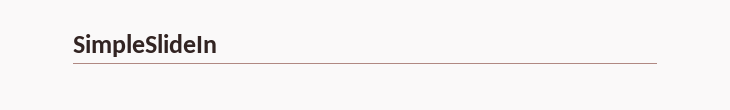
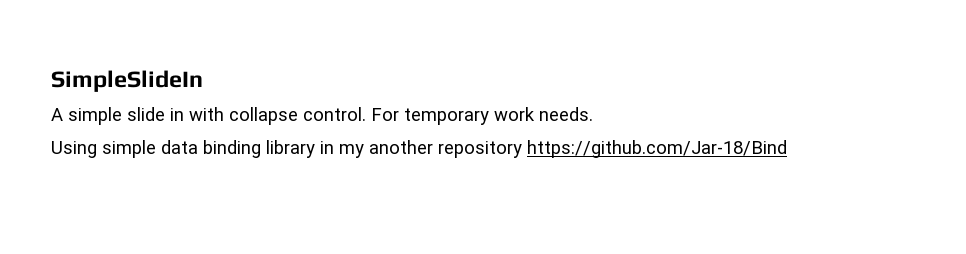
+ A simple slide in with collapse control. For temporary work needs.
+ Using simple data binding library in my another repository https://github.com/Jar-18/Bind

